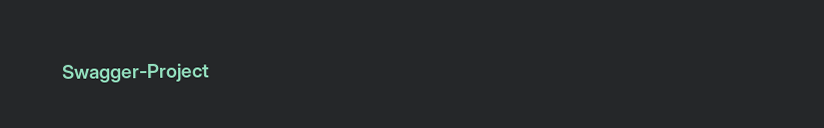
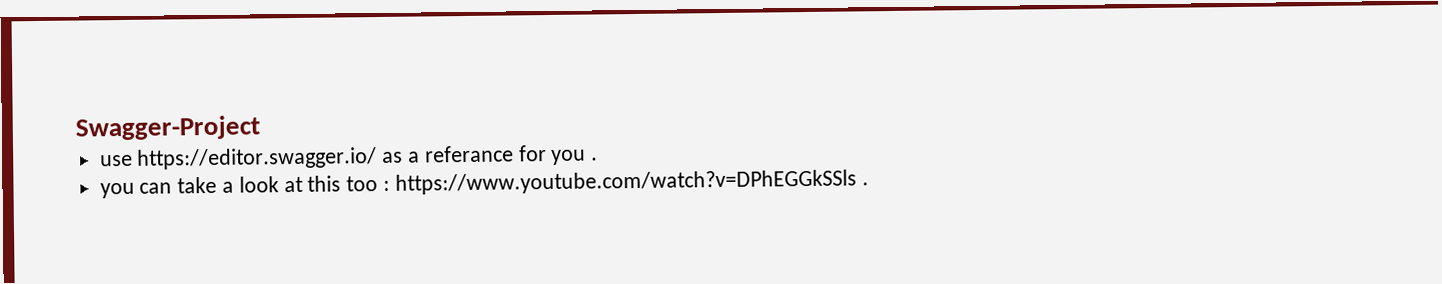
+ use https://editor.swagger.io/ as a referance for you .
+ you can take a look at this too : https://www.youtube.com/watch?v=DPhEGGkSSls .

